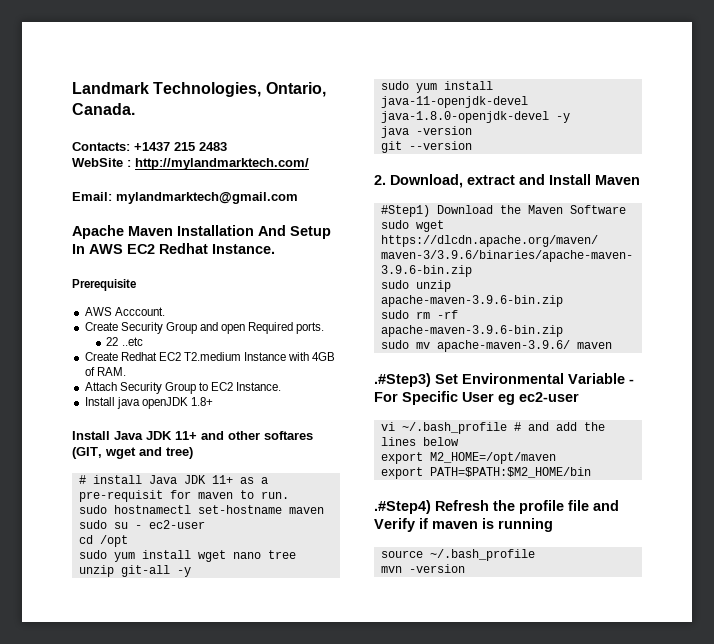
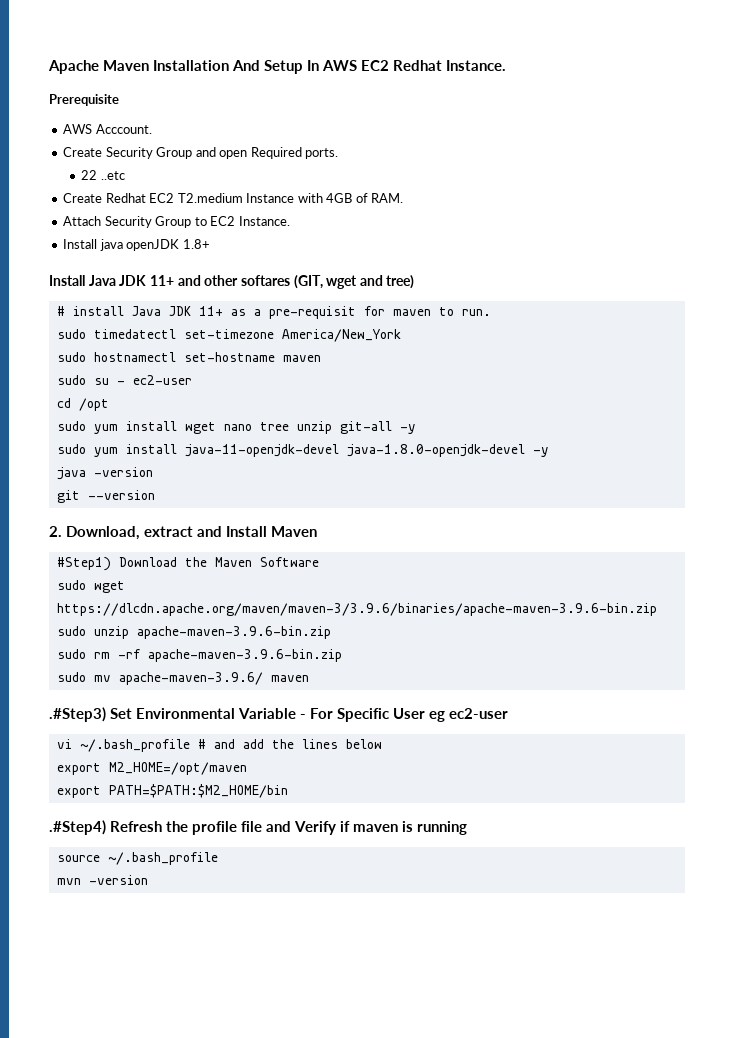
- Landmark Technologies, Ontario, Canada.
- Contacts: +1437 215 2483
- WebSite : http://mylandmarktech.com/
- Email: mylandmarktech@gmail.com
+ sudo timedatectl set-timezone America/New_York

